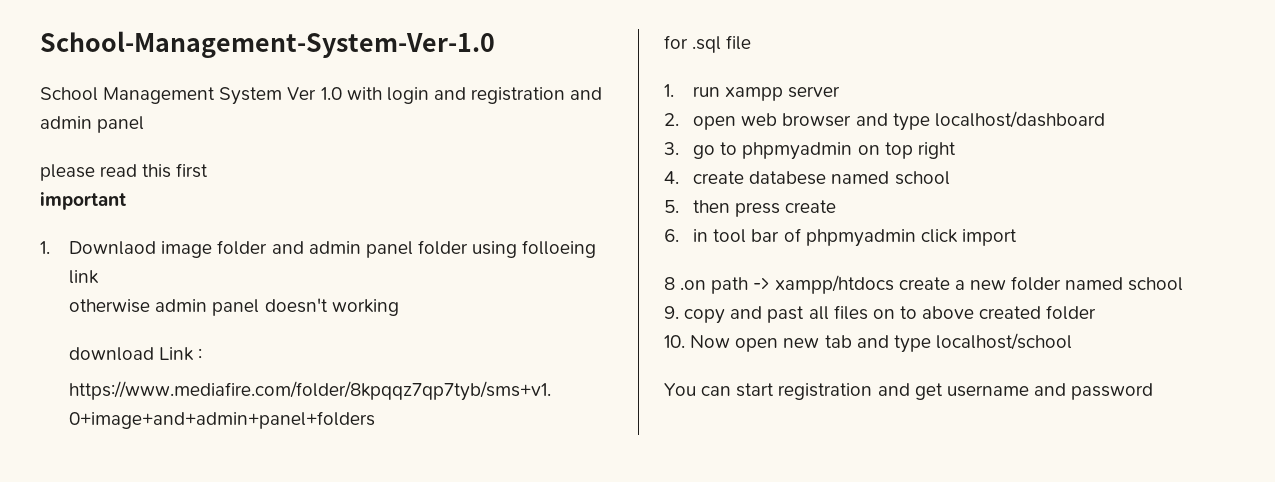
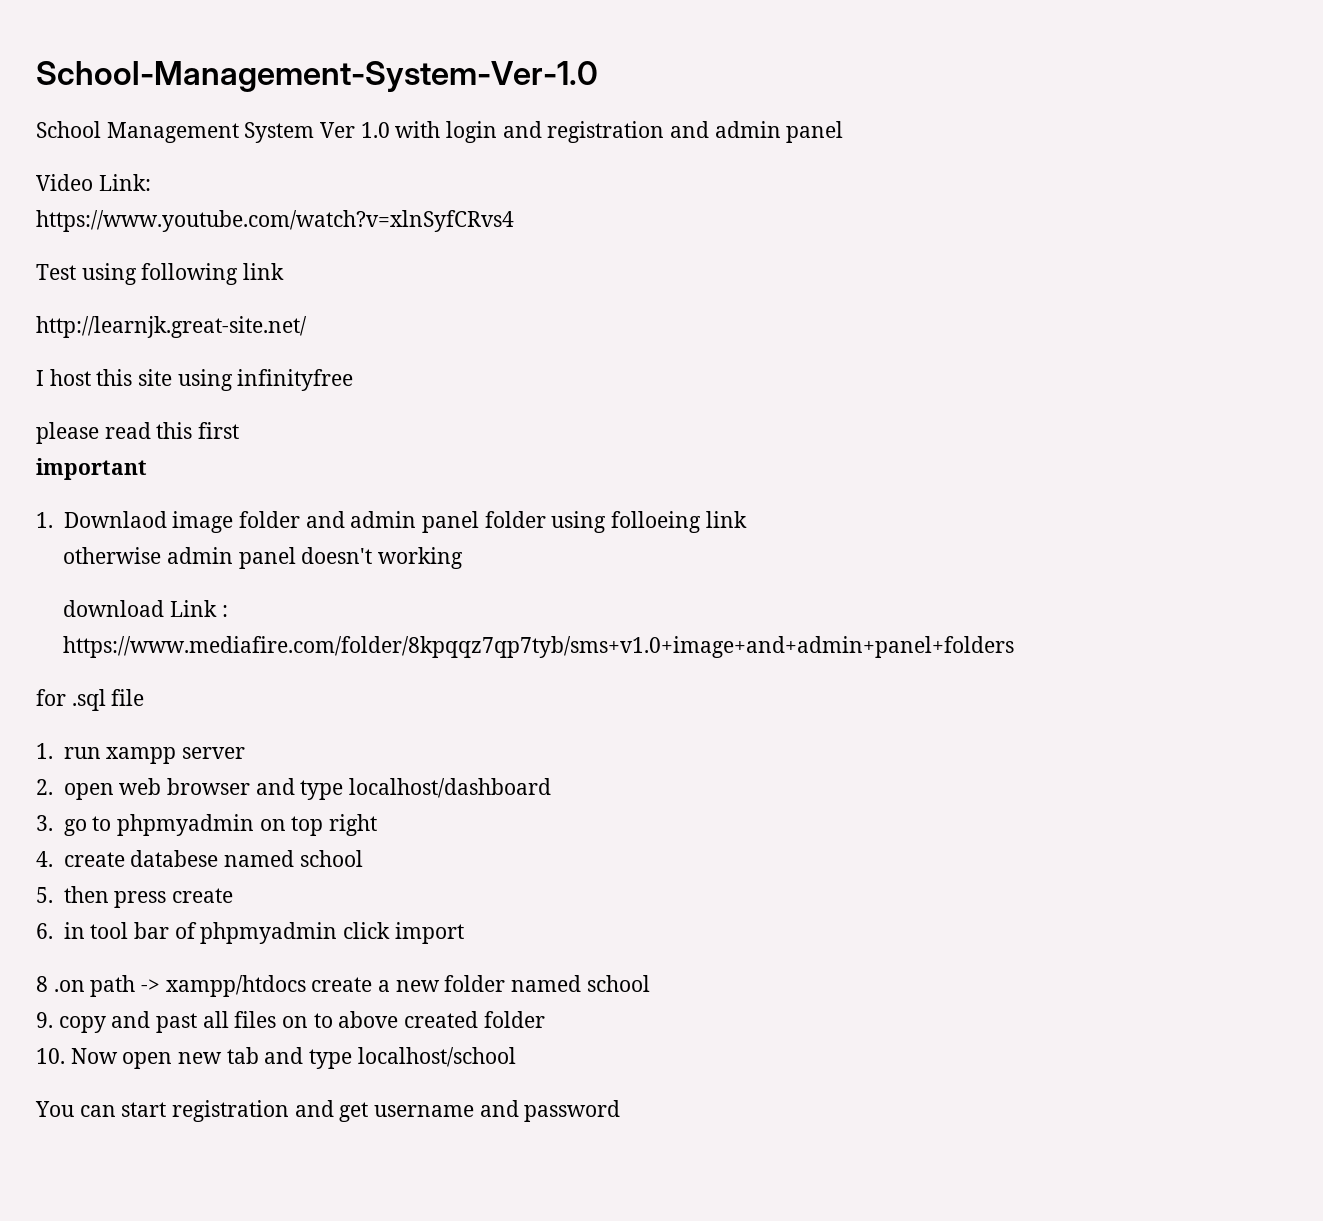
+ Video Link:
+ https://www.youtube.com/watch?v=xlnSyfCRvs4
+ Test using following link
+ http://learnjk.great-site.net/
+ I host this site using infinityfree

